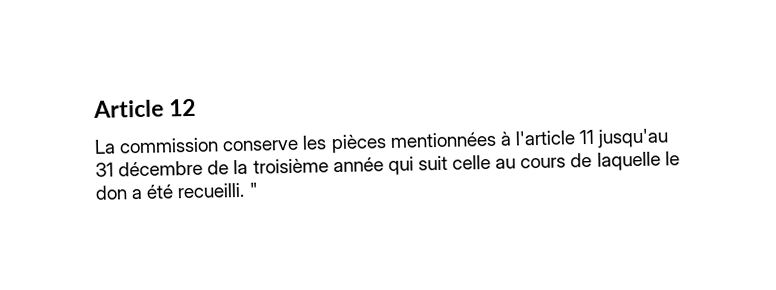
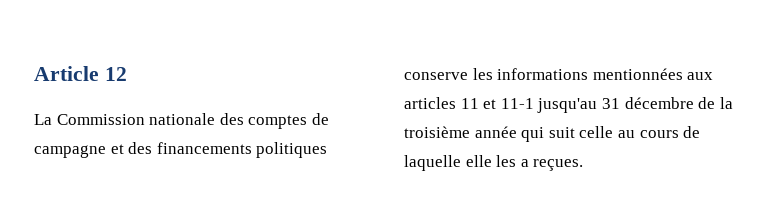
- La commission conserve les pièces mentionnées à l'article 11 jusqu'au 31 décembre de la troisième année qui suit celle au cours de laquelle le don a été recueilli. "
+ La Commission nationale des comptes de campagne et des financements politiques conserve les informations mentionnées aux articles 11 et 11-1 jusqu'au 31 décembre de la troisième année qui suit celle au cours de laquelle elle les a reçues.

